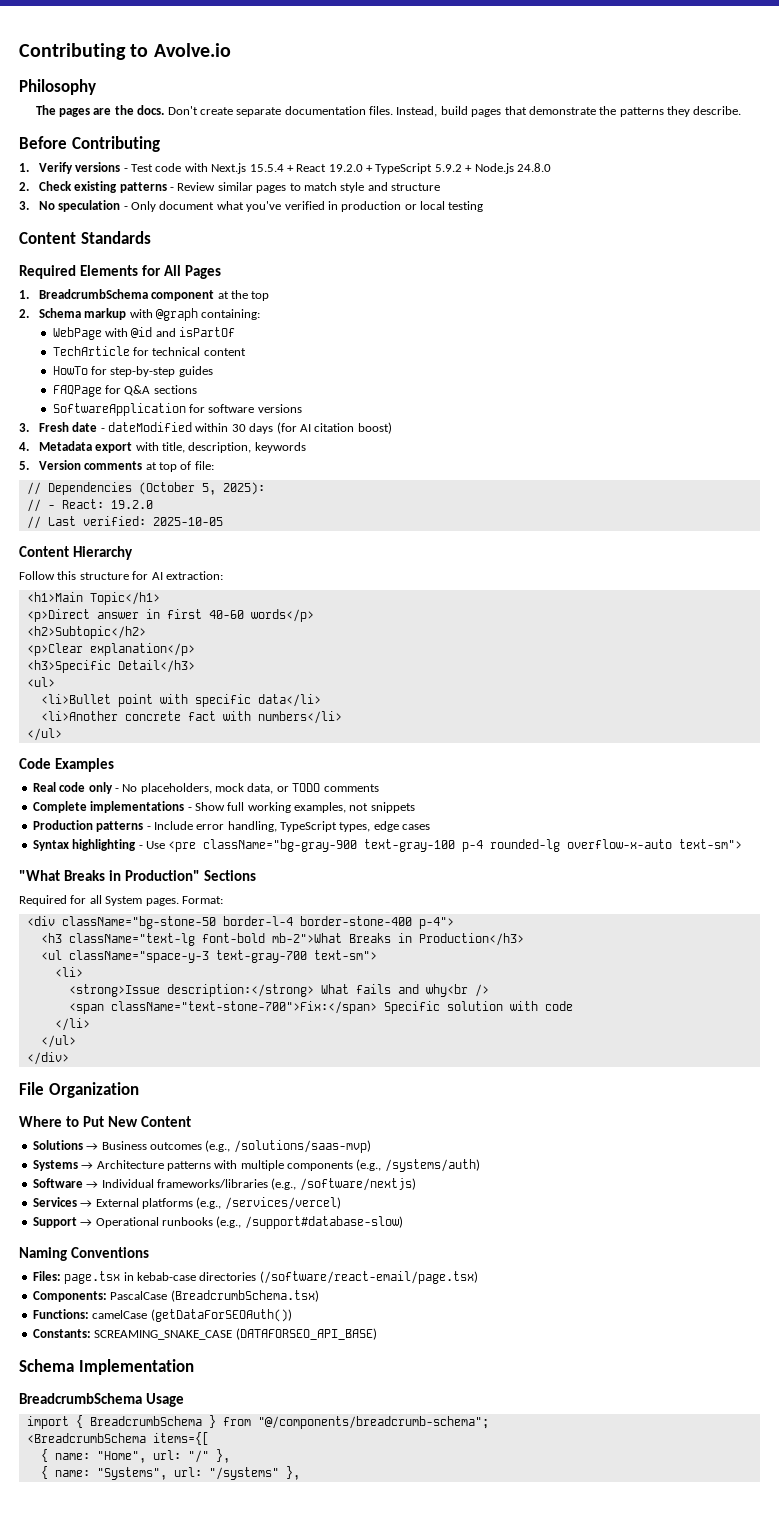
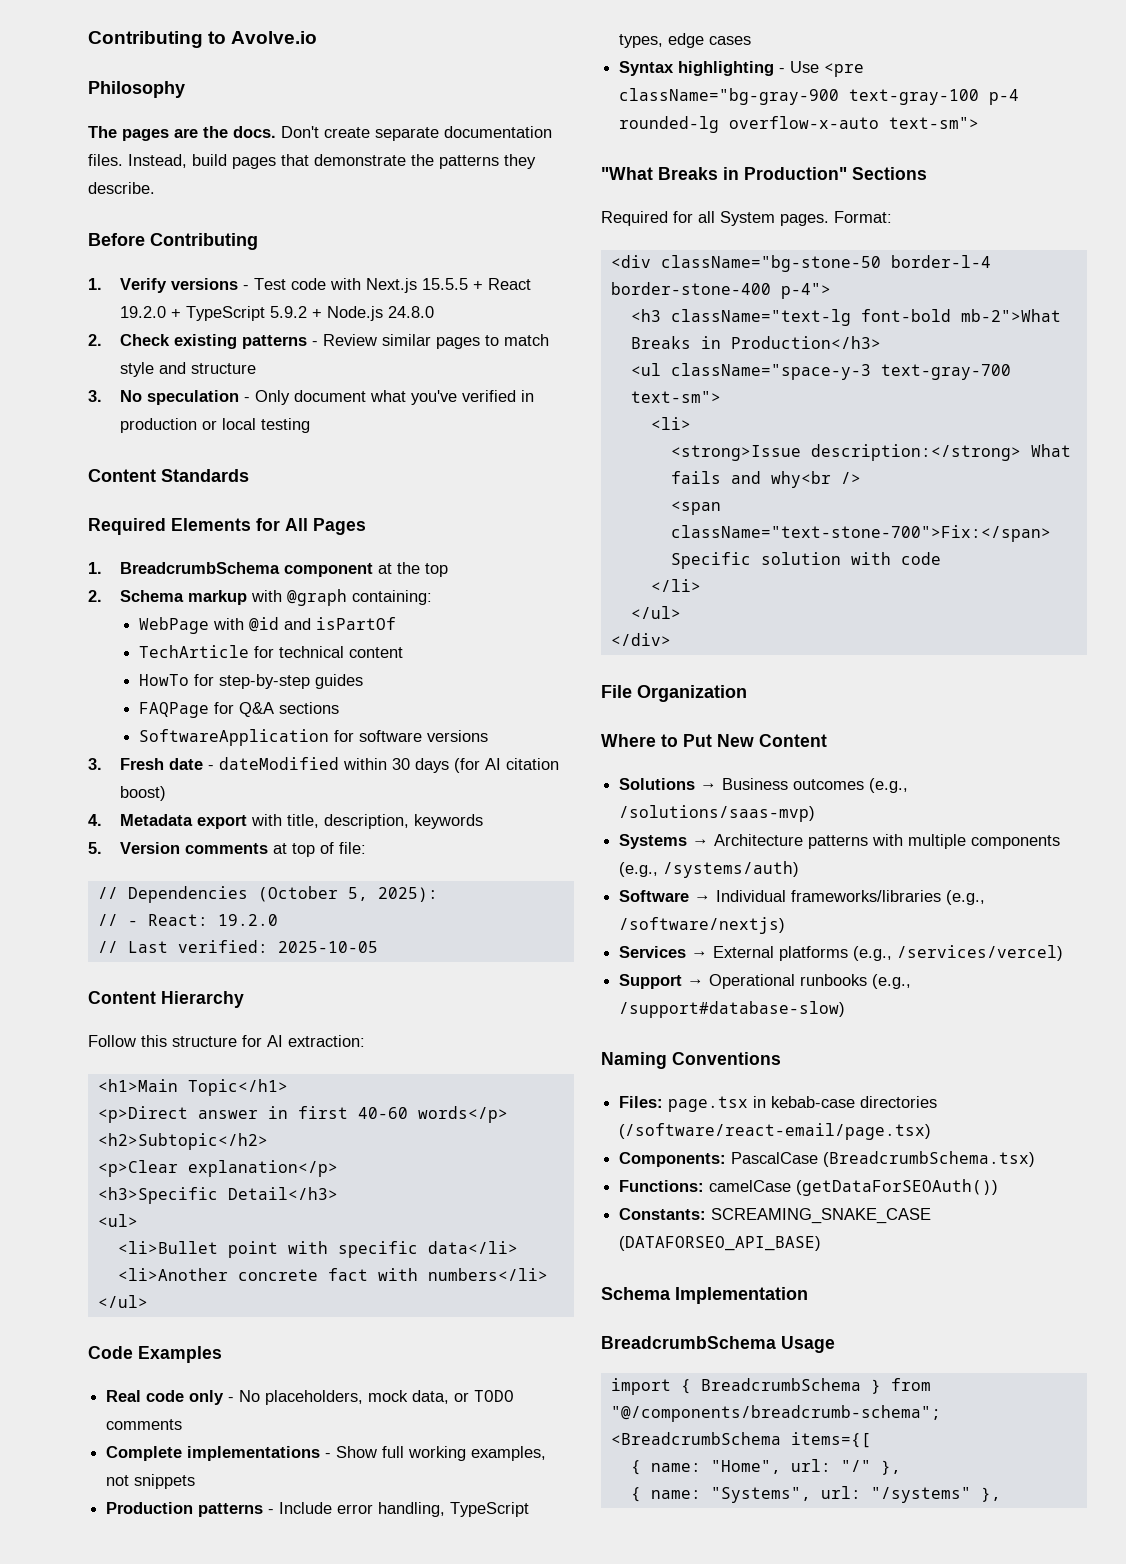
- 1. Verify versions - Test code with Next.js 15.5.4 + React 19.2.0 + TypeScript 5.9.2 + Node.js 24.8.0
+ 1. Verify versions - Test code with Next.js 15.5.5 + React 19.2.0 + TypeScript 5.9.2 + Node.js 24.8.0

